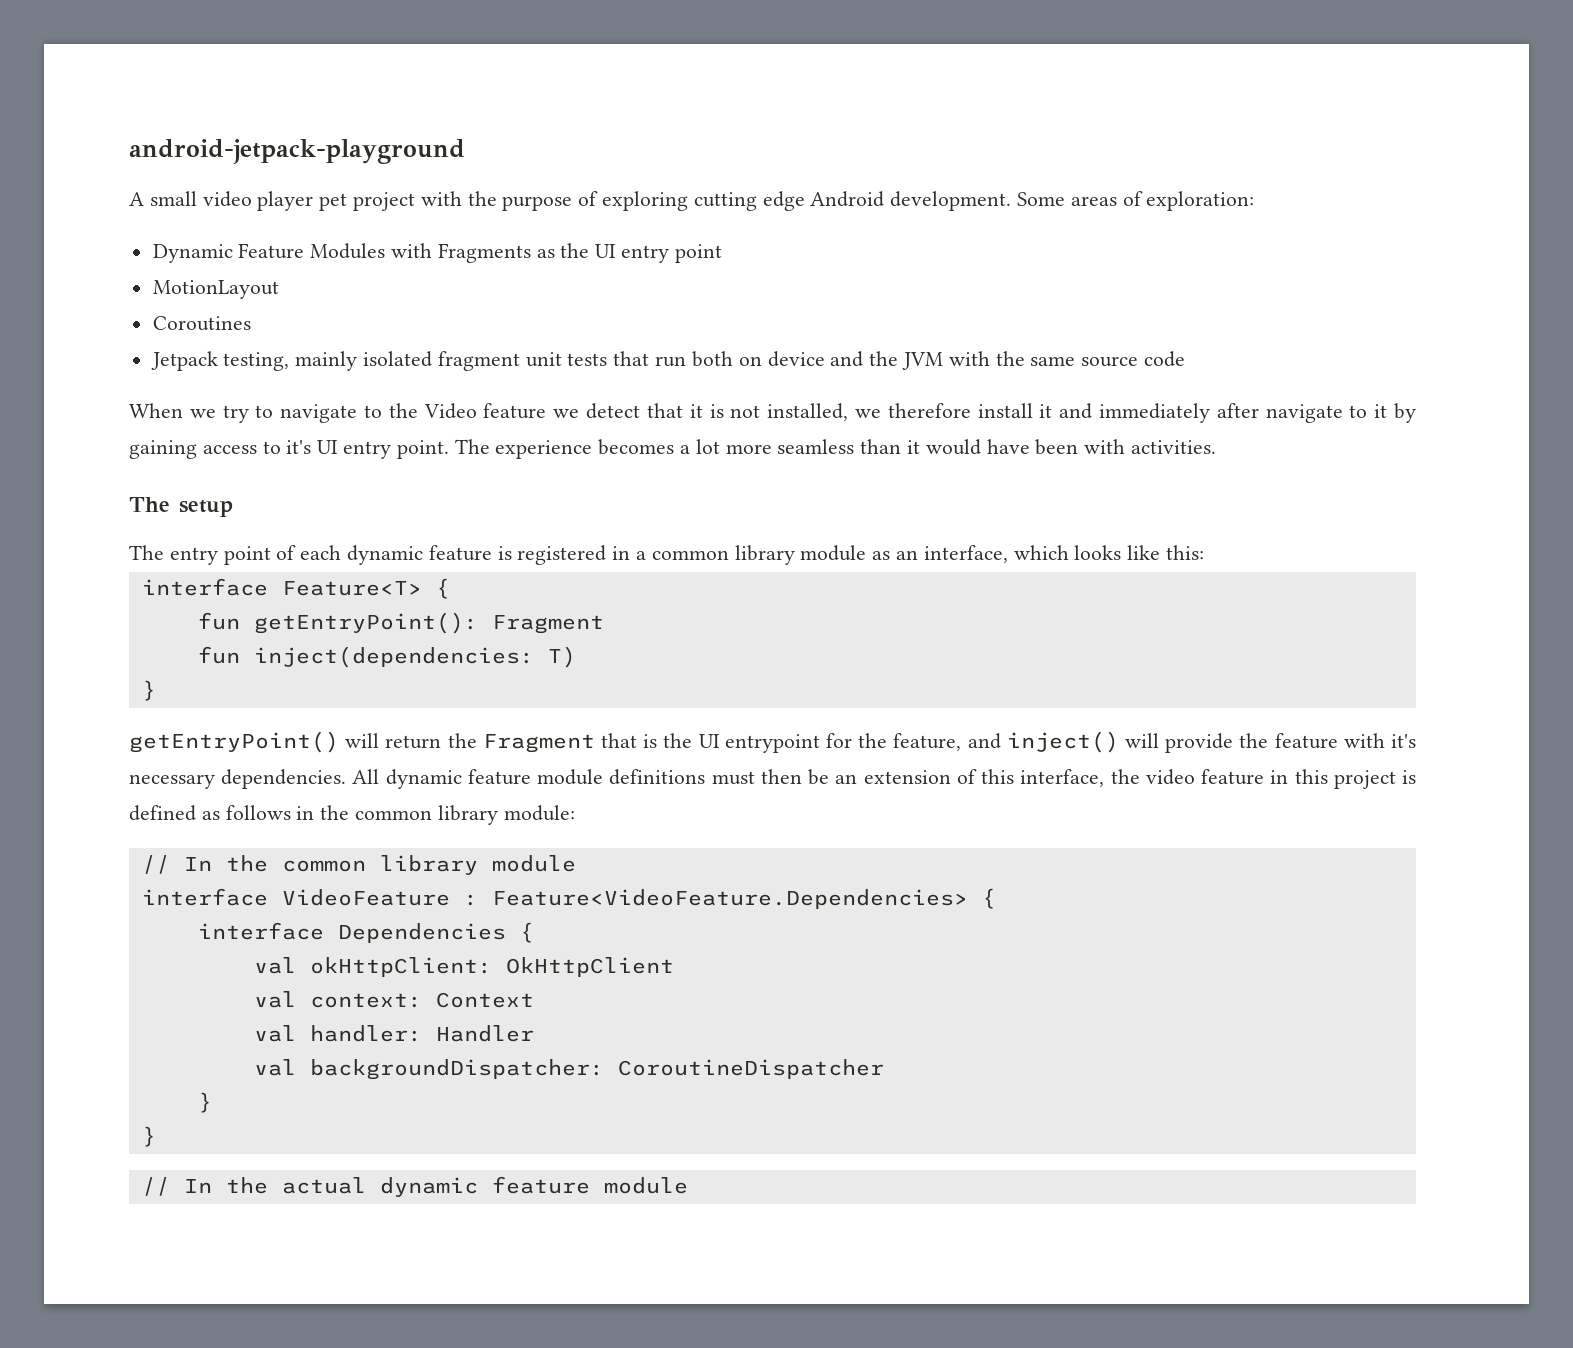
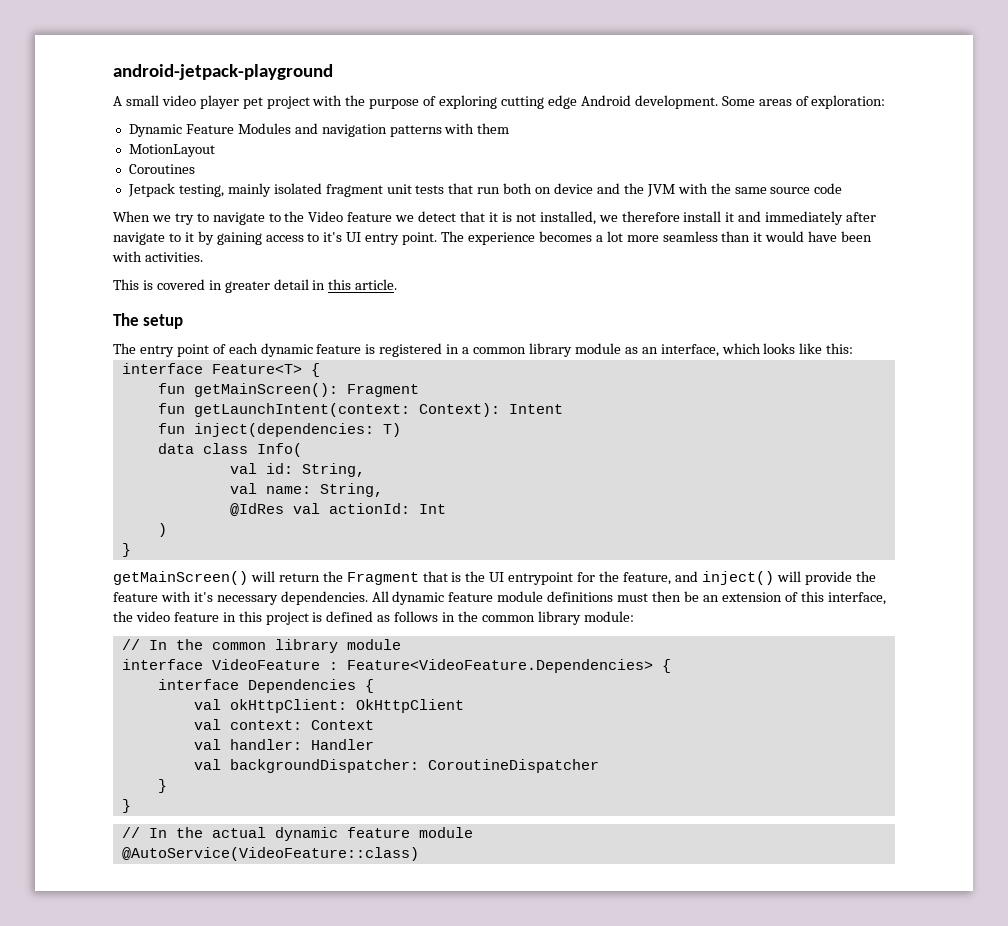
- Dynamic Feature Modules with Fragments as the UI entry point
+ Dynamic Feature Modules and navigation patterns with them
+ This is covered in greater detail in this article.
- fun getEntryPoint(): Fragment
+ fun getMainScreen(): Fragment
+ fun getLaunchIntent(context: Context): Intent
  fun inject(dependencies: T)
+ data class Info(
+ val id: String,
+ val name: String,
+ @IdRes val actionId: Int
+ )
  }
- getEntryPoint() will return the Fragment that is the UI entrypoint for the feature, and inject() will provide the feature with it's necessary dependencies.
+ getMainScreen() will return the Fragment that is the UI entrypoint for the feature, and inject() will provide the feature with it's necessary dependencies.
+ @AutoService(VideoFeature::class)

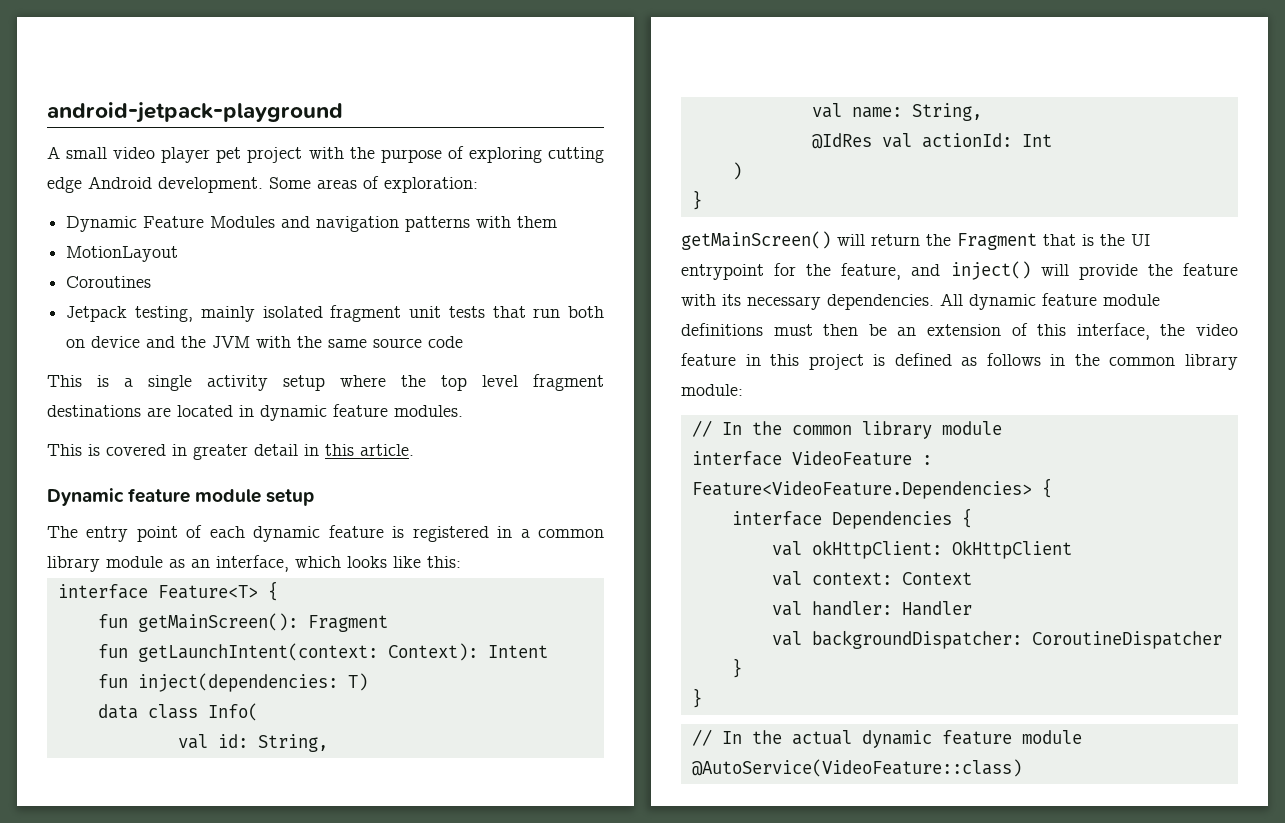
- When we try to navigate to the Video feature we detect that it is not installed, we therefore install it and immediately after navigate to it by gaining access to it's UI entry point. The experience becomes a lot more seamless than it would have been with activities.
+ This is a single activity setup where the top level fragment destinations are located in dynamic feature modules.
- The setup
+ Dynamic feature module setup
- getMainScreen() will return the Fragment that is the UI entrypoint for the feature, and inject() will provide the feature with it's necessary dependencies.
+ getMainScreen() will return the Fragment that is the UI entrypoint for the feature, and inject() will provide the feature with its necessary dependencies.

